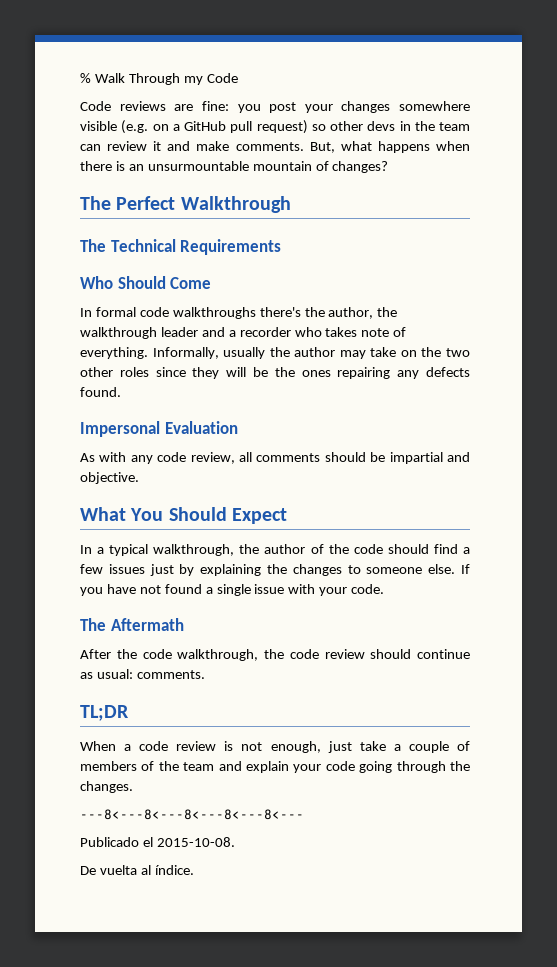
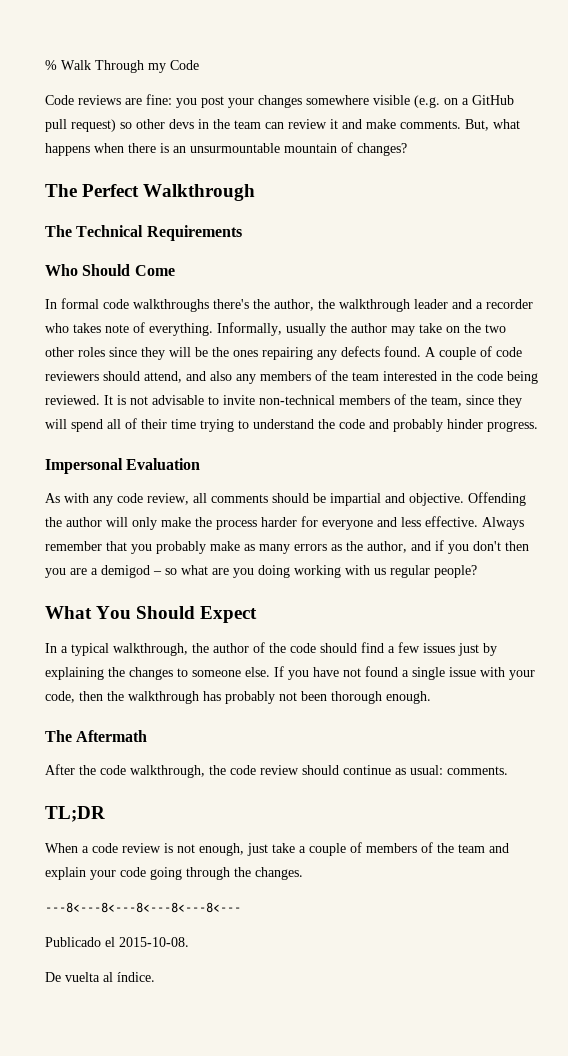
+ A couple of code reviewers should attend, and also any members of the team interested in the code being reviewed. It is not advisable to invite non-technical members of the team, since they will spend all of their time trying to understand the code and probably hinder progress.
+ Offending the author will only make the process harder for everyone and less effective. Always remember that you probably make as many errors as the author, and if you don't then you are a demigod – so what are you doing working with us regular people?
- If you have not found a single issue with your code.
+ If you have not found a single issue with your code, then the walkthrough has probably not been thorough enough.

